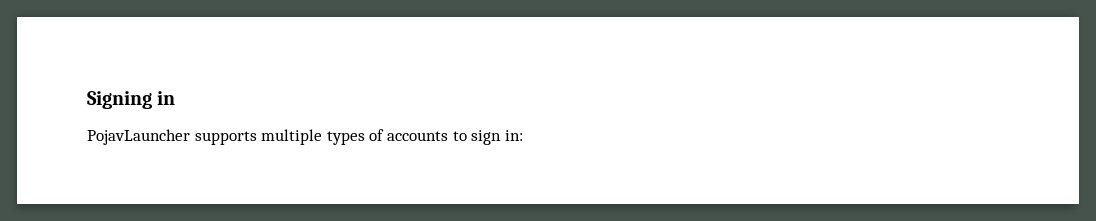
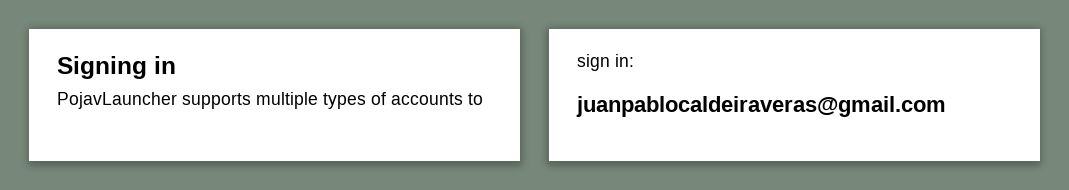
+ juanpablocaldeiraveras@gmail.com

